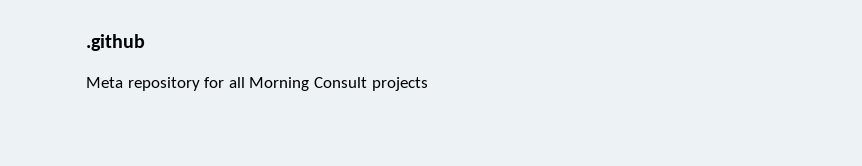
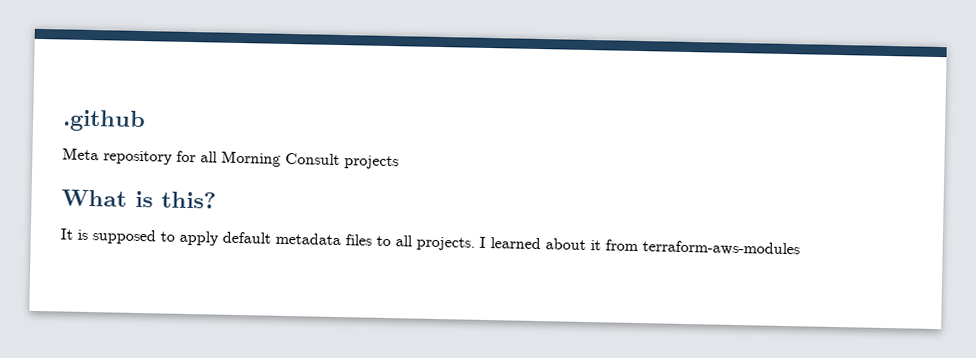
+ What is this?
+ It is supposed to apply default metadata files to all projects. I learned about it from terraform-aws-modules

